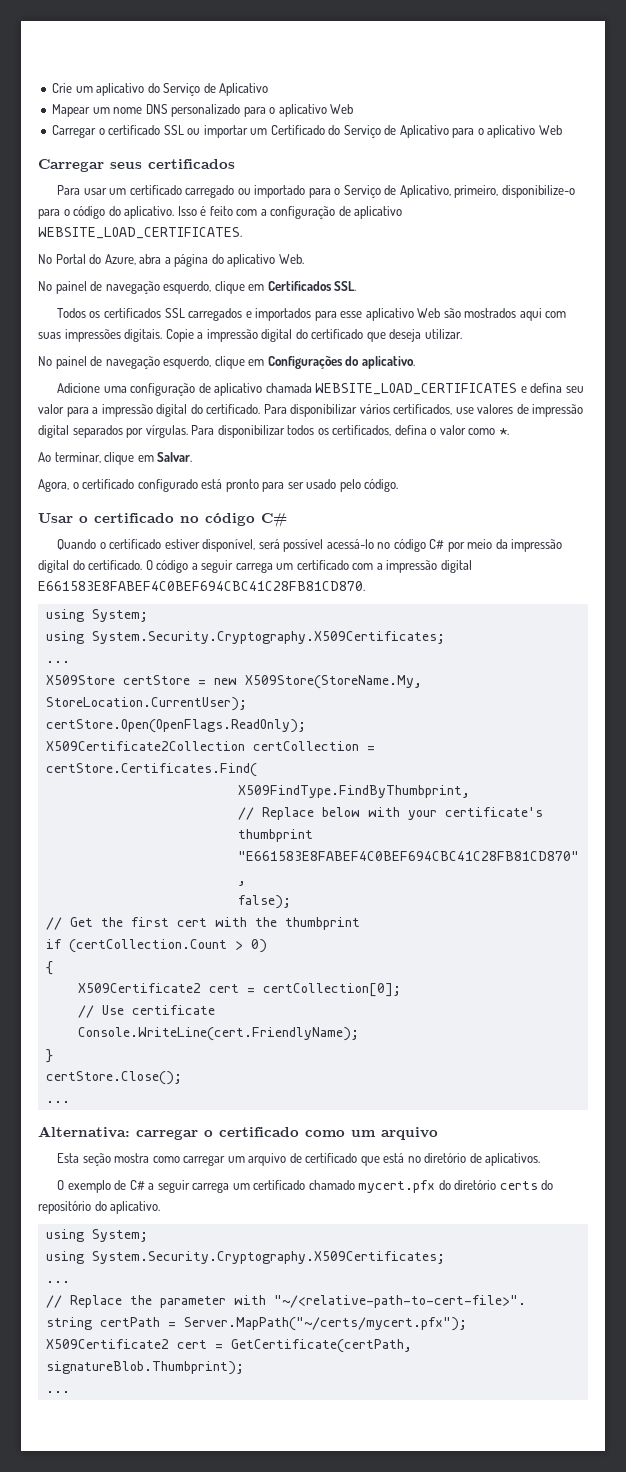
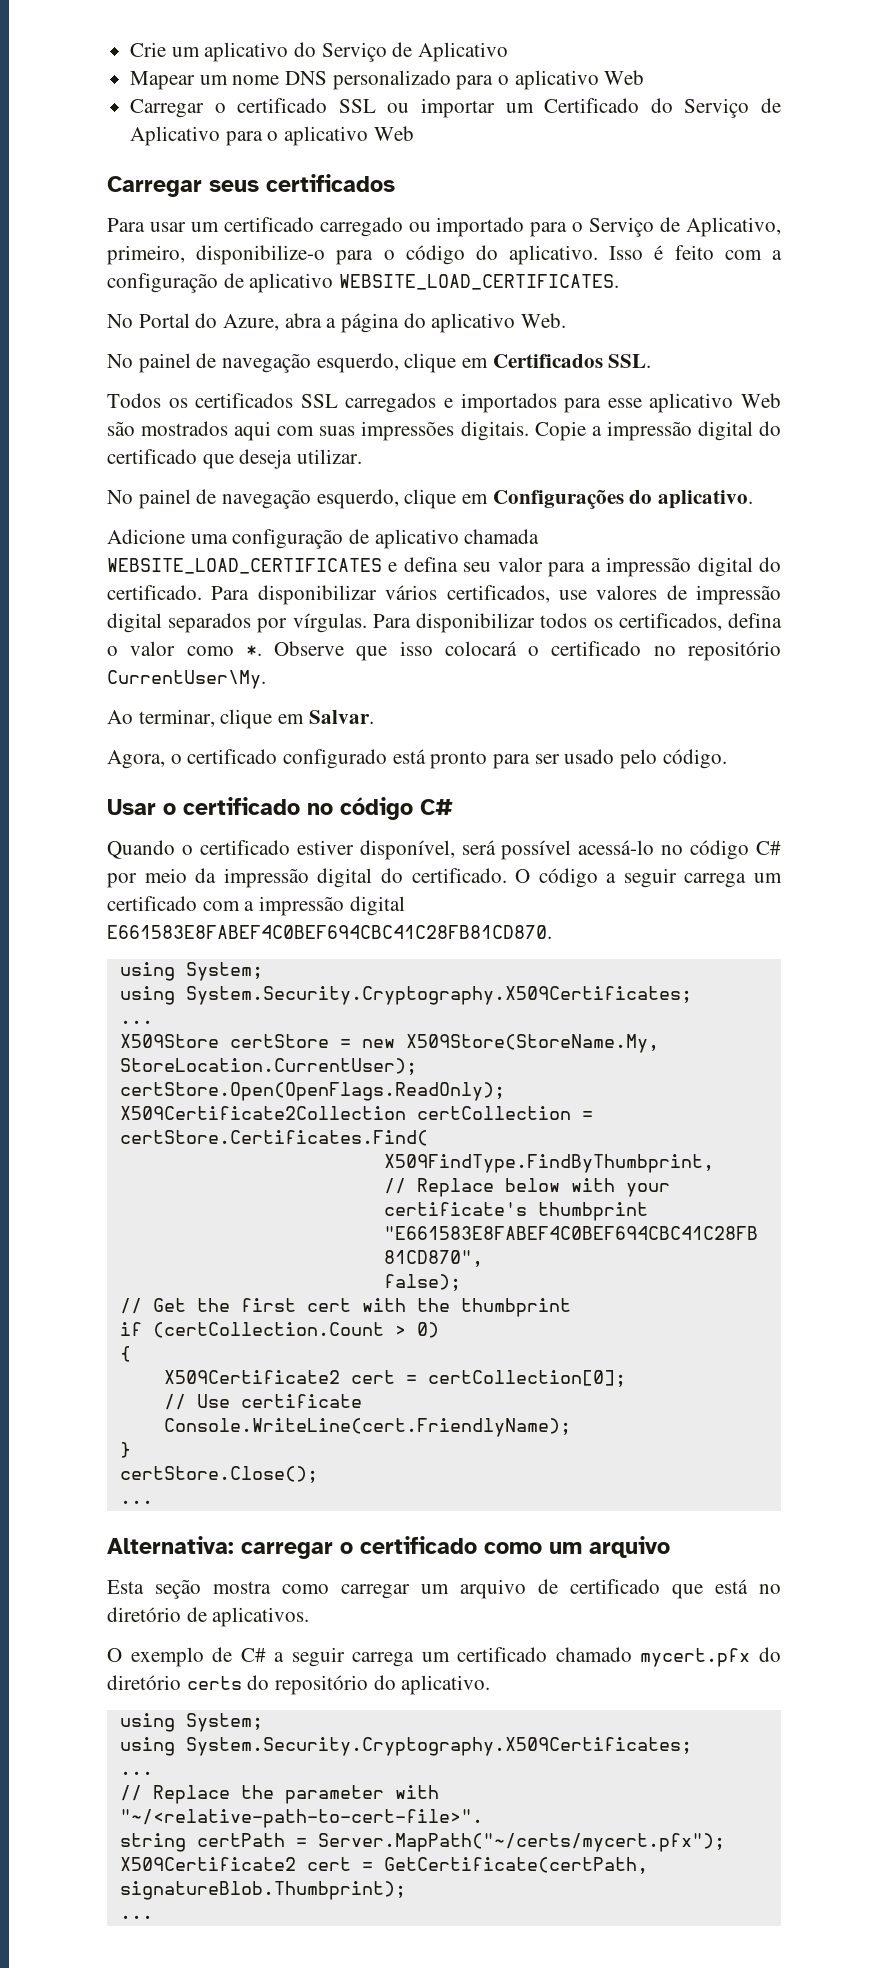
+ Observe que isso colocará o certificado no repositório CurrentUser\My.

